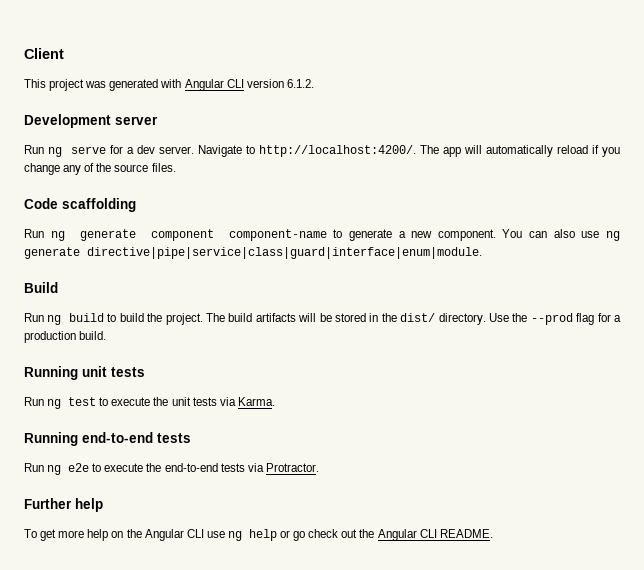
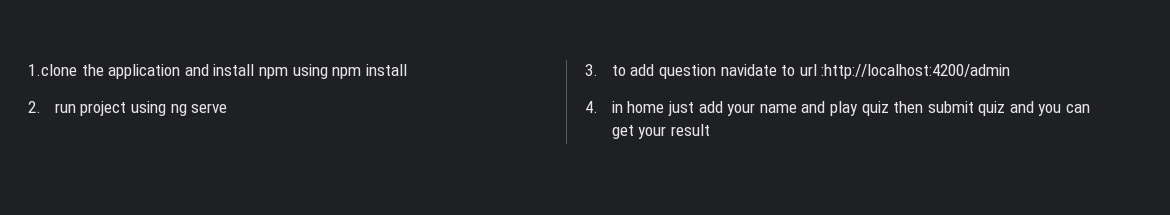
- Client
- This project was generated with Angular CLI version 6.1.2.
- Development server
- Run ng serve for a dev server. Navigate to http://localhost:4200/. The app will automatically reload if you change any of the source files.
- Code scaffolding
- Run ng generate component component-name to generate a new component. You can also use ng generate directive|pipe|service|class|guard|interface|enum|module.
- Build
- Run ng build to build the project. The build artifacts will be stored in the dist/ directory. Use the --prod flag for a production build.
- Running unit tests
- Run ng test to execute the unit tests via Karma.
- Running end-to-end tests
- Run ng e2e to execute the end-to-end tests via Protractor.
- Further help
- To get more help on the Angular CLI use ng help or go check out the Angular CLI README.
+ 1.clone the application and install npm using npm install
+ 2. run project using ng serve
+ 3. to add question navidate to url :http://localhost:4200/admin
+ 4. in home just add your name and play quiz then submit quiz and you can get your result

